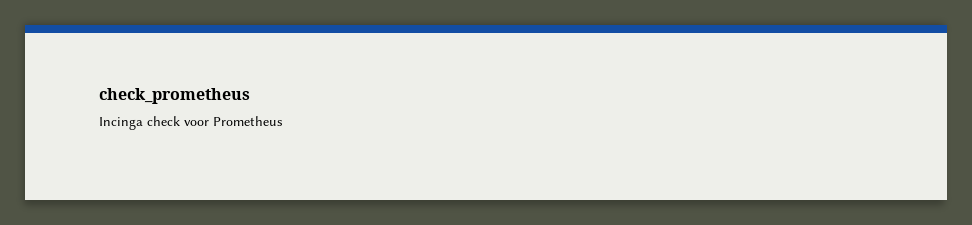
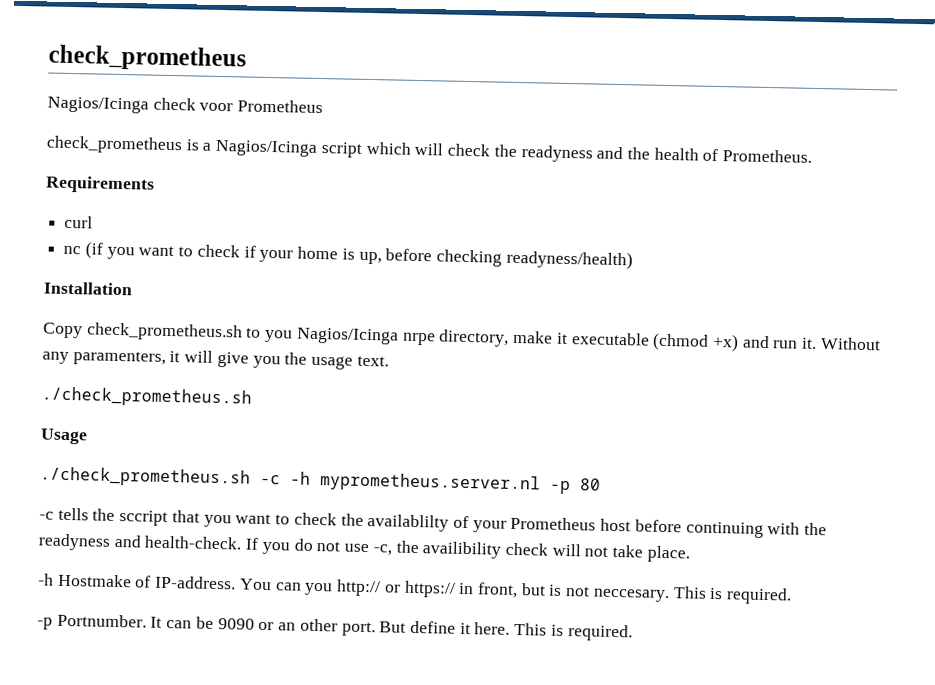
- Incinga check voor Prometheus
+ Nagios/Icinga check voor Prometheus
+ check_prometheus is a Nagios/Icinga script which will check the readyness and the health of Prometheus.
+ Requirements
+ curl
+ nc (if you want to check if your home is up, before checking readyness/health)
+ Installation
+ Copy check_prometheus.sh to you Nagios/Icinga nrpe directory, make it executable (chmod +x) and run it. Without any paramenters, it will give you the usage text.
+ ./check_prometheus.sh
+ Usage
+ ./check_prometheus.sh -c -h myprometheus.server.nl -p 80
+ -c tells the sccript that you want to check the availablilty of your Prometheus host before continuing with the readyness and health-check. If you do not use -c, the availibility check will not take place.
+ -h Hostmake of IP-address. You can you http:// or https:// in front, but is not neccesary. This is required.
+ -p Portnumber. It can be 9090 or an other port. But define it here. This is required.

